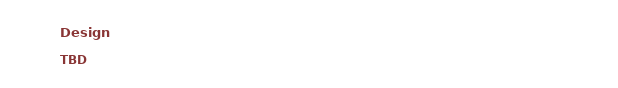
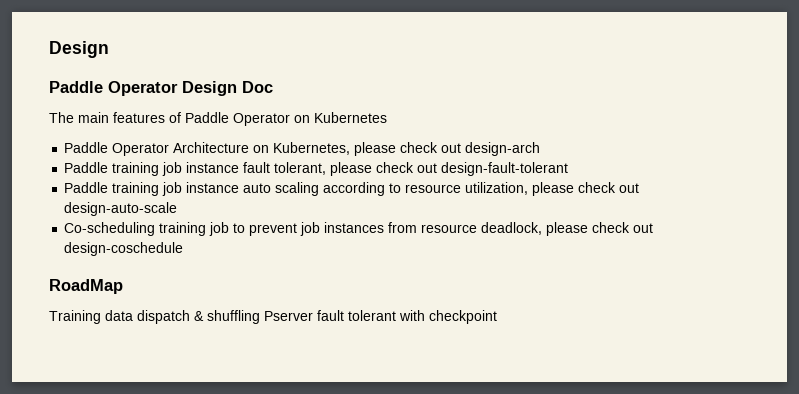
- TBD
+ Paddle Operator Design Doc
+ The main features of Paddle Operator on Kubernetes
+ Paddle Operator Architecture on Kubernetes, please check out design-arch
+ Paddle training job instance fault tolerant, please check out design-fault-tolerant
+ Paddle training job instance auto scaling according to resource utilization, please check out design-auto-scale
+ Co-scheduling training job to prevent job instances from resource deadlock, please check out design-coschedule
+ RoadMap
+ Training data dispatch & shuffling Pserver fault tolerant with checkpoint

